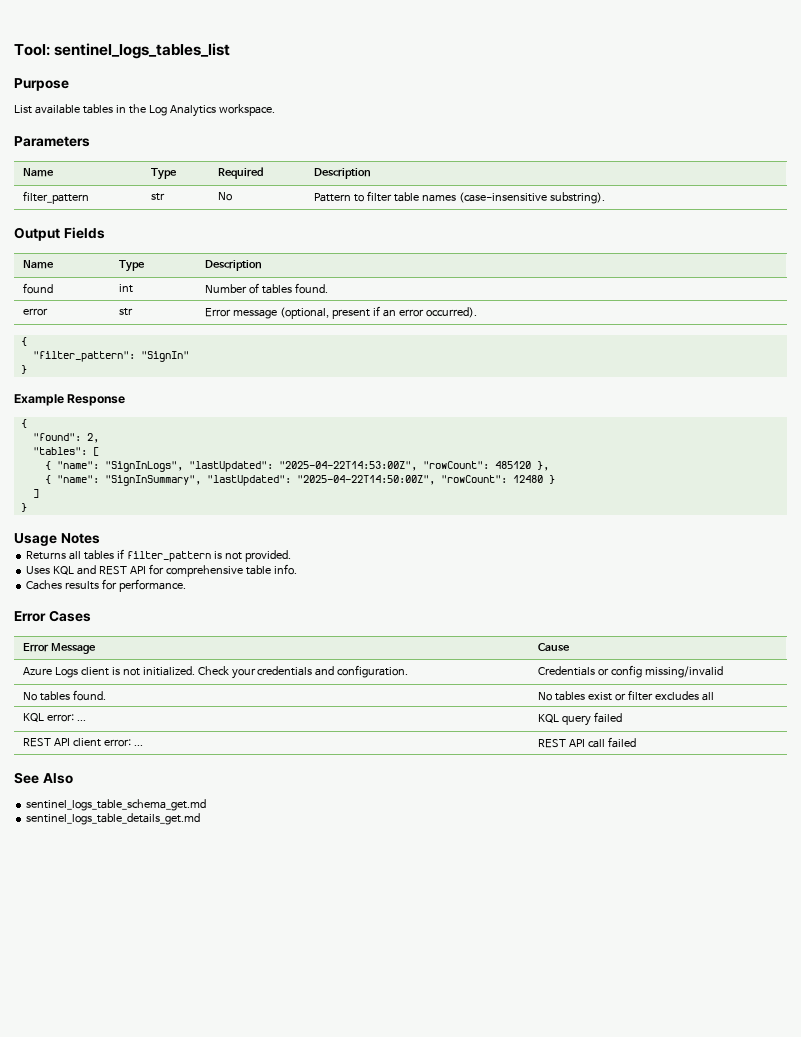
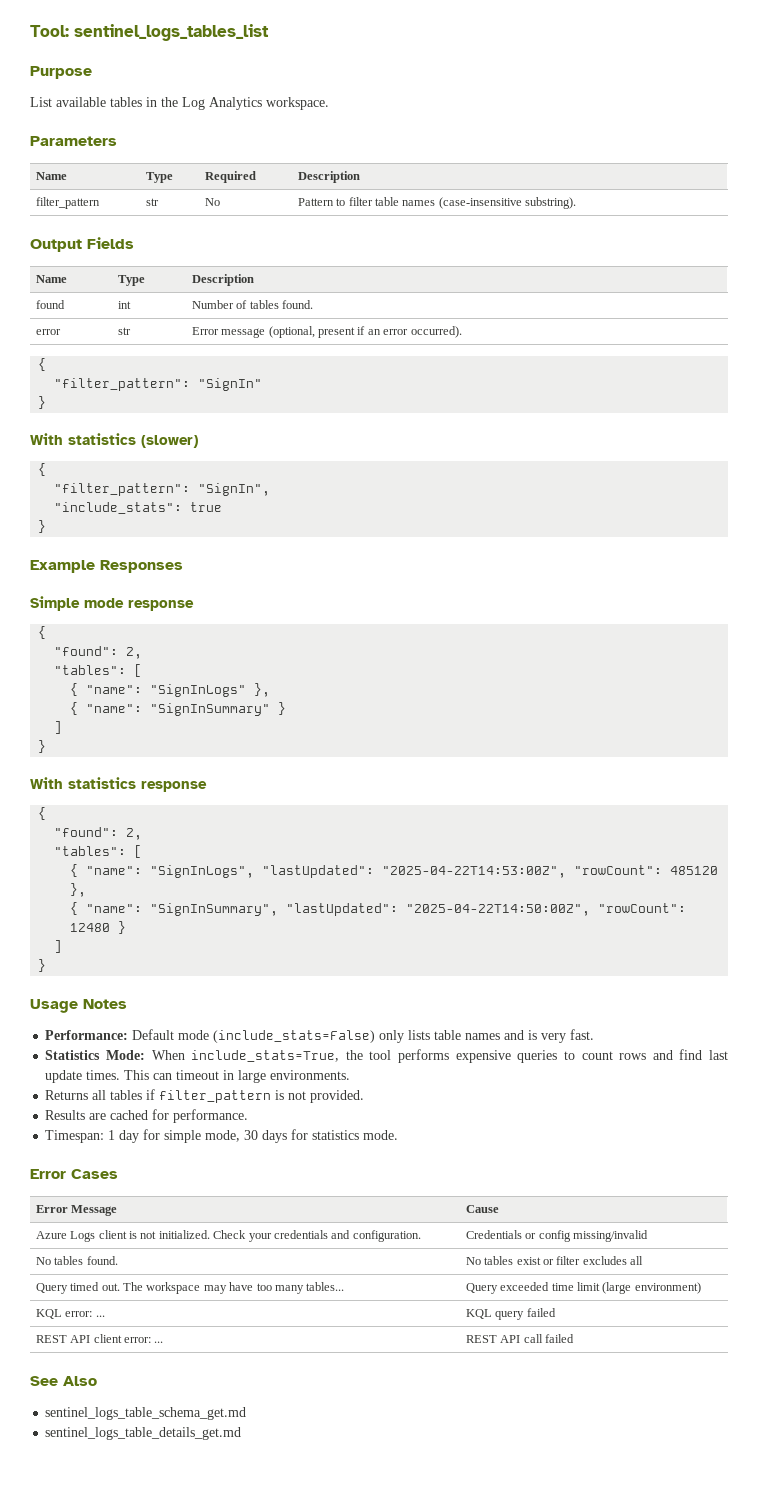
- Example Response
+ With statistics (slower)
+ {
+ "filter_pattern": "SignIn",
+ "include_stats": true
+ }
+ Example Responses
+ Simple mode response
+ {
+ "found": 2,
+ "tables": [
+ { "name": "SignInLogs" },
+ { "name": "SignInSummary" }
+ ]
+ }
+ With statistics response
+ Performance: Default mode (include_stats=False) only lists table names and is very fast.
+ Statistics Mode: When include_stats=True, the tool performs expensive queries to count rows and find last update times. This can timeout in large environments.
- Uses KQL and REST API for comprehensive table info.
- Caches results for performance.
+ Results are cached for performance.
+ Timespan: 1 day for simple mode, 30 days for statistics mode.
+ Query timed out. The workspace may have too many tables... | Query exceeded time limit (large environment)

